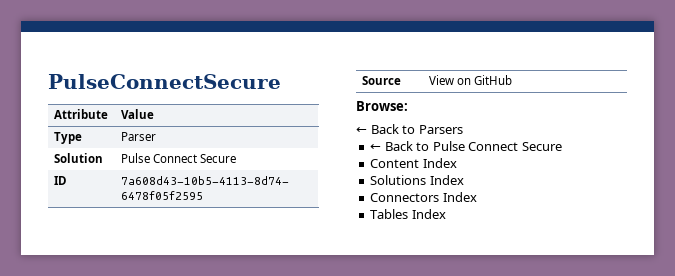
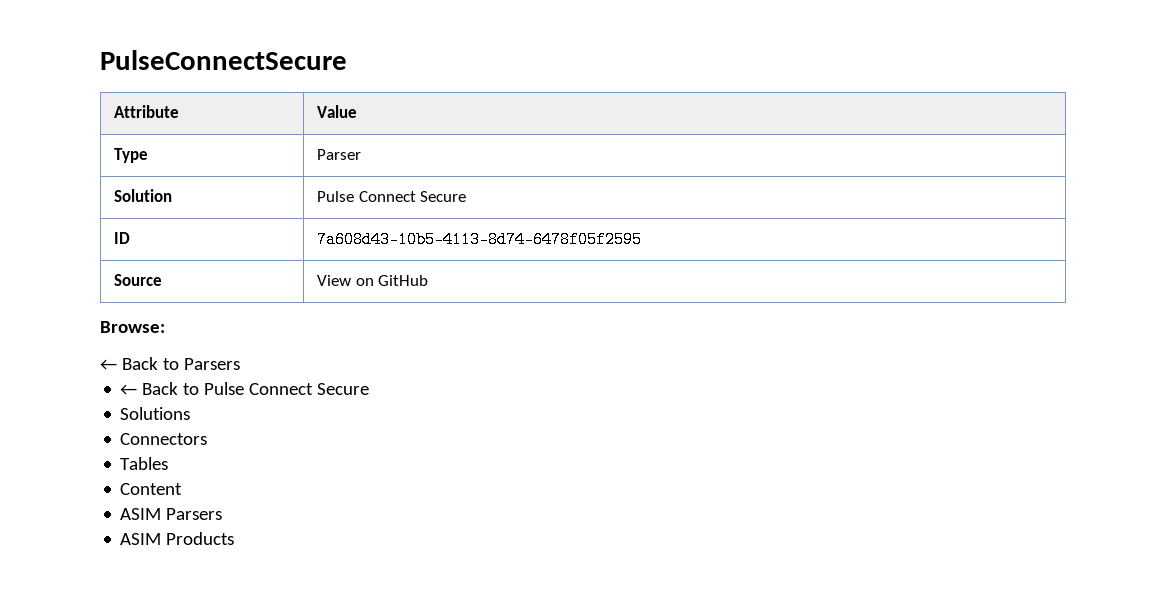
- Content Index
- Solutions Index
+ Solutions
- Connectors Index
+ Connectors
- Tables Index
+ Tables
+ Content
+ ASIM Parsers
+ ASIM Products

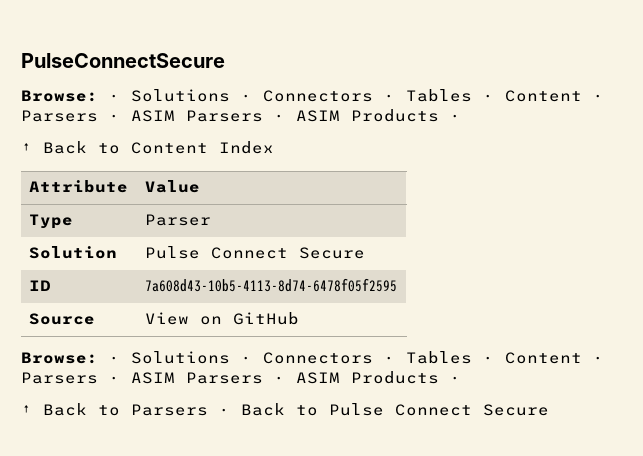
  PulseConnectSecure
+ Browse: · Solutions · Connectors · Tables · Content · Parsers · ASIM Parsers · ASIM Products ·
+ ↑ Back to Content Index
  Source | View on GitHub
- Browse:
- ← Back to Parsers
- ← Back to Pulse Connect Secure
+ Browse: · Solutions · Connectors · Tables · Content · Parsers · ASIM Parsers · ASIM Products ·
+ ↑ Back to Parsers · Back to Pulse Connect Secure
- Solutions
- Connectors
- Tables
- Content
- ASIM Parsers
- ASIM Products

